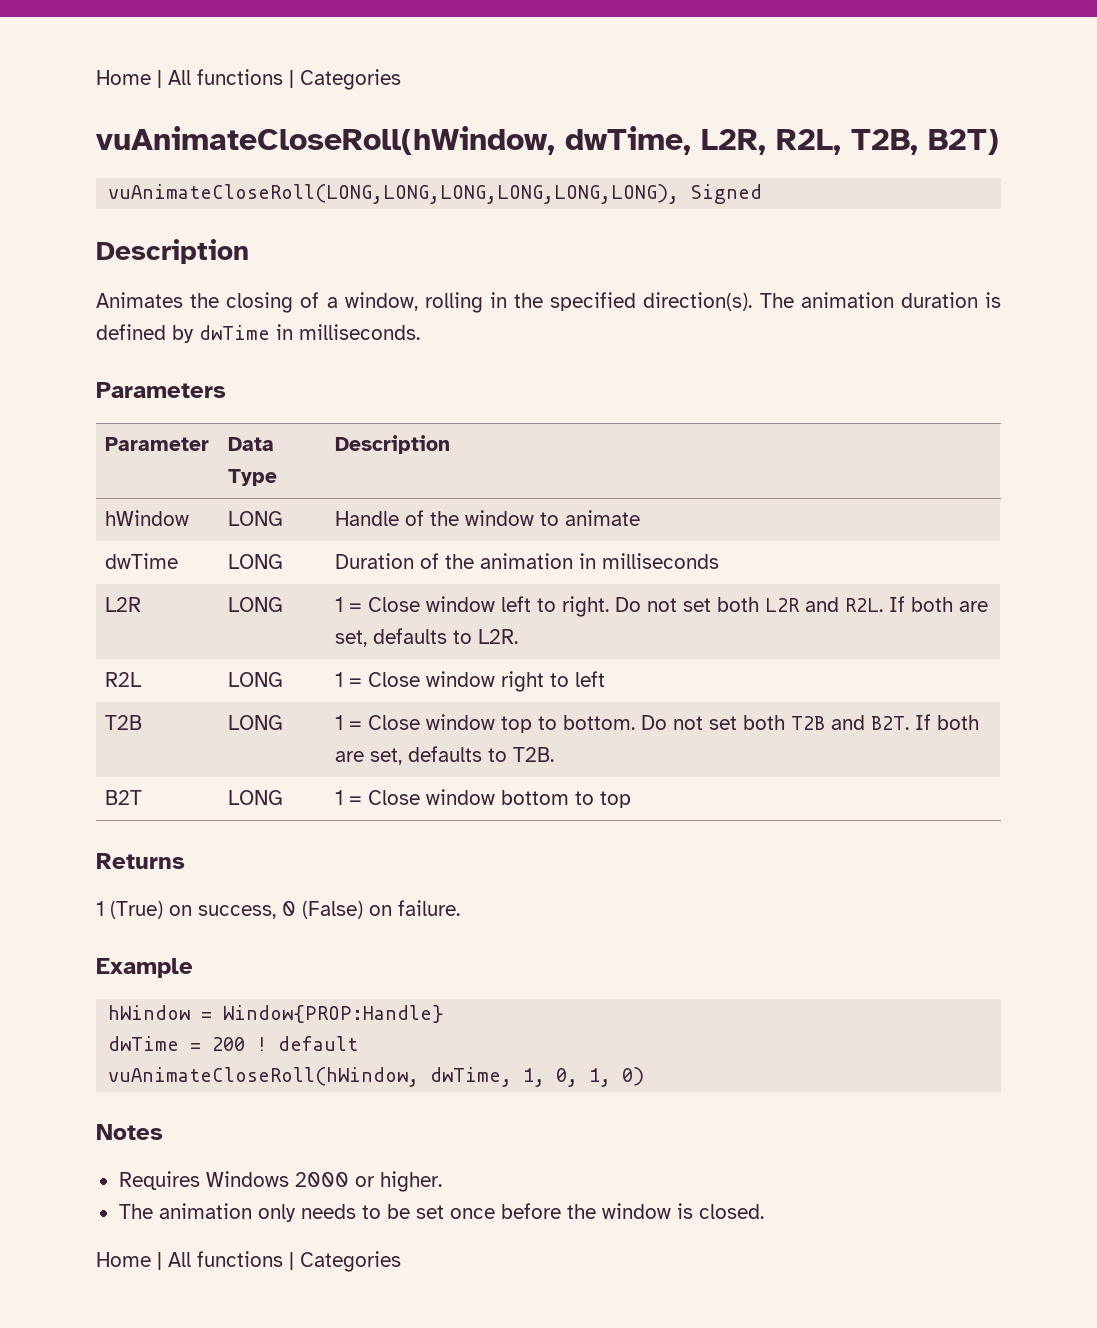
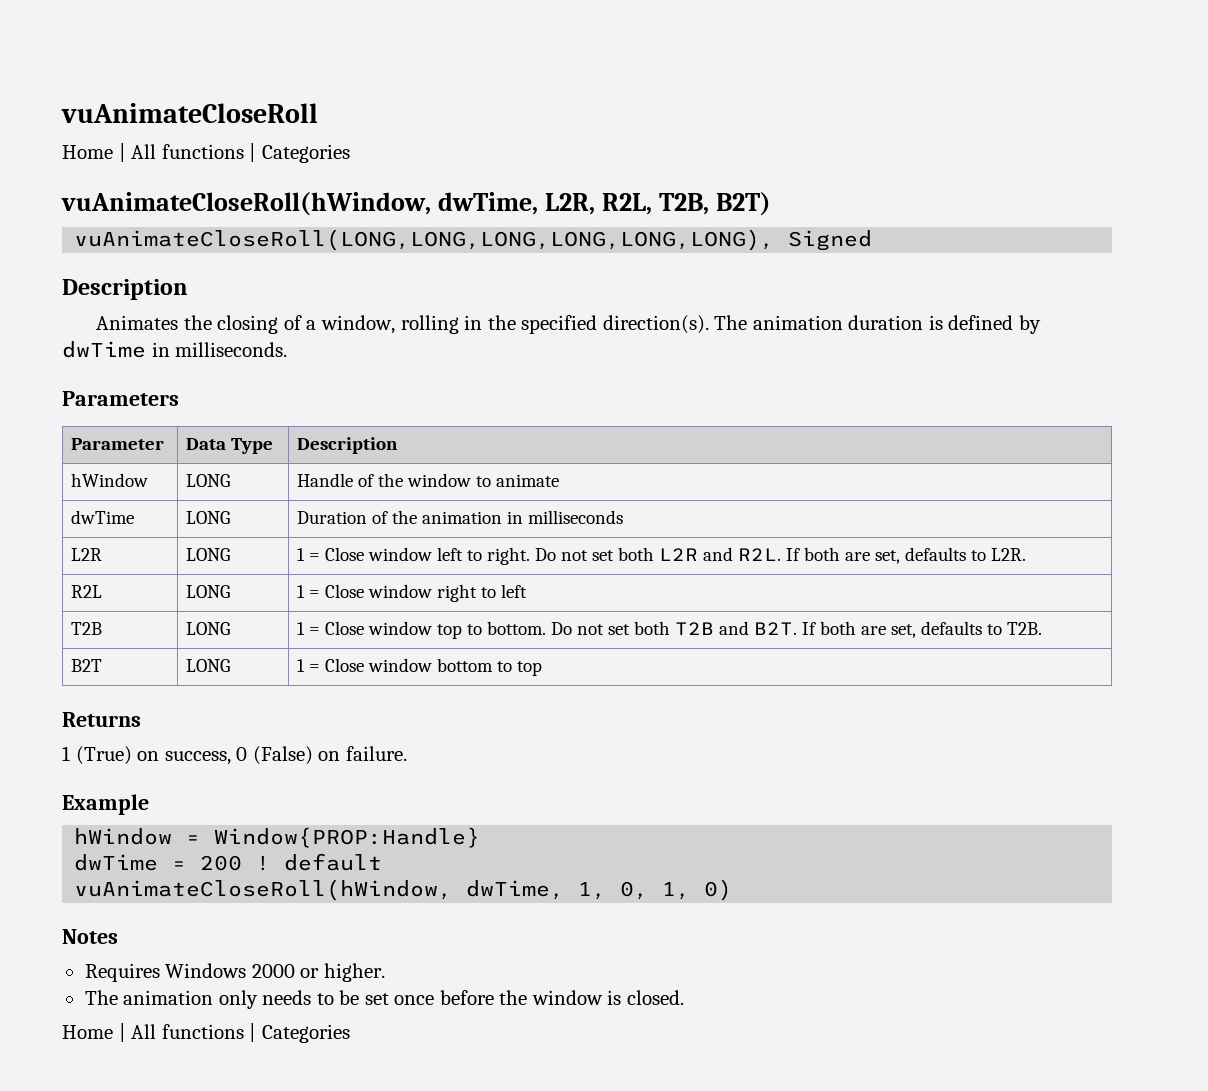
+ vuAnimateCloseRoll

